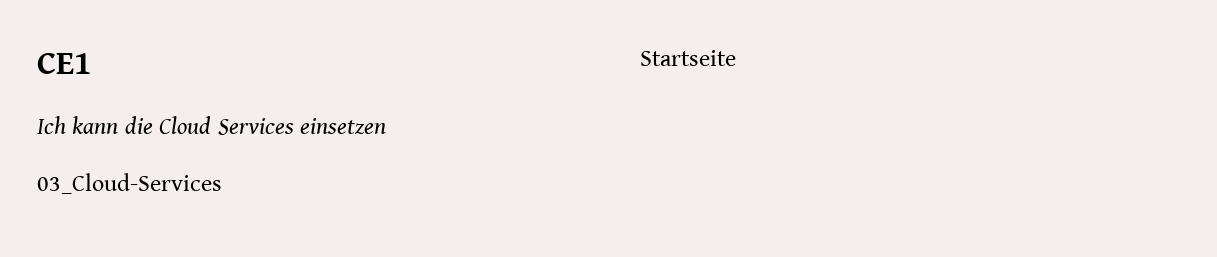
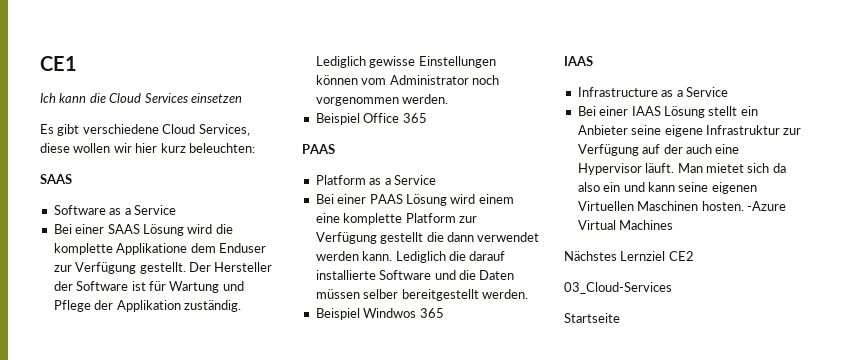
+ Es gibt verschiedene Cloud Services, diese wollen wir hier kurz beleuchten:
+ SAAS
+ Software as a Service
+ Bei einer SAAS Lösung wird die komplette Applikatione dem Enduser zur Verfügung gestellt. Der Hersteller der Software ist für Wartung und Pflege der Applikation zuständig. Lediglich gewisse Einstellungen können vom Administrator noch vorgenommen werden.
+ Beispiel Office 365
+ PAAS
+ Platform as a Service
+ Bei einer PAAS Lösung wird einem eine komplette Platform zur Verfügung gestellt die dann verwendet werden kann. Lediglich die darauf installierte Software und die Daten müssen selber bereitgestellt werden.
+ Beispiel Windwos 365
+ IAAS
+ Infrastructure as a Service
+ Bei einer IAAS Lösung stellt ein Anbieter seine eigene Infrastruktur zur Verfügung auf der auch eine Hypervisor läuft. Man mietet sich da also ein und kann seine eigenen Virtuellen Maschinen hosten. -Azure Virtual Machines
+ Nächstes Lernziel CE2

